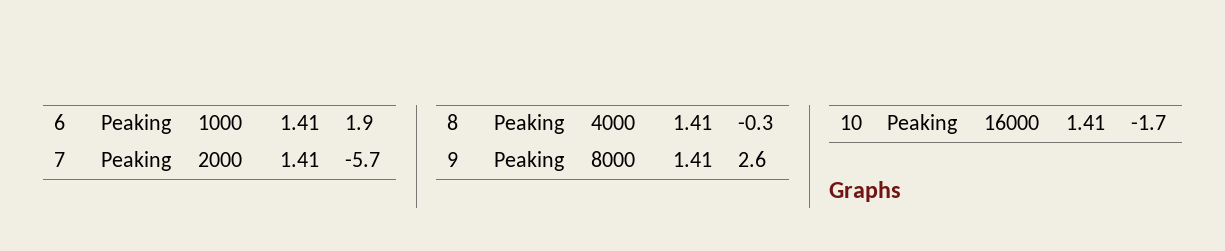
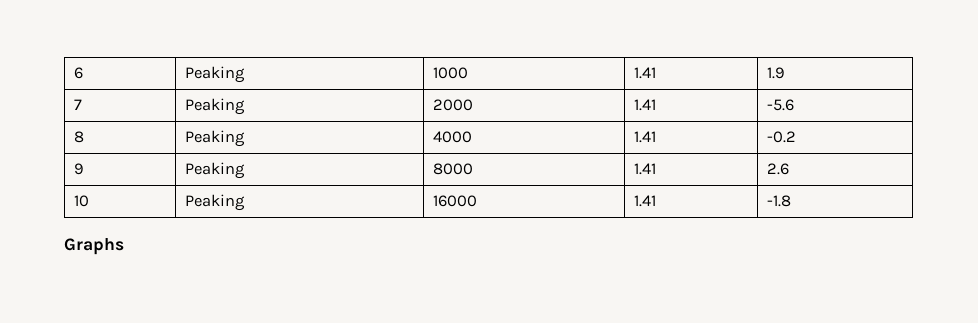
- 7 | Peaking | 2000 | 1.41 | -5.7
+ 7 | Peaking | 2000 | 1.41 | -5.6
- 8 | Peaking | 4000 | 1.41 | -0.3
+ 8 | Peaking | 4000 | 1.41 | -0.2
- 10 | Peaking | 16000 | 1.41 | -1.7
+ 10 | Peaking | 16000 | 1.41 | -1.8

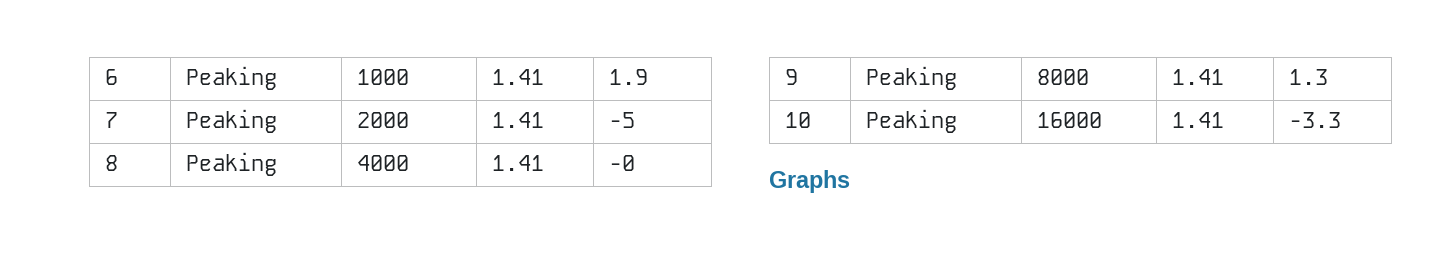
- 7 | Peaking | 2000 | 1.41 | -5.6
+ 7 | Peaking | 2000 | 1.41 | -5
- 8 | Peaking | 4000 | 1.41 | -0.2
+ 8 | Peaking | 4000 | 1.41 | -0
- 9 | Peaking | 8000 | 1.41 | 2.6
+ 9 | Peaking | 8000 | 1.41 | 1.3
- 10 | Peaking | 16000 | 1.41 | -1.8
+ 10 | Peaking | 16000 | 1.41 | -3.3

